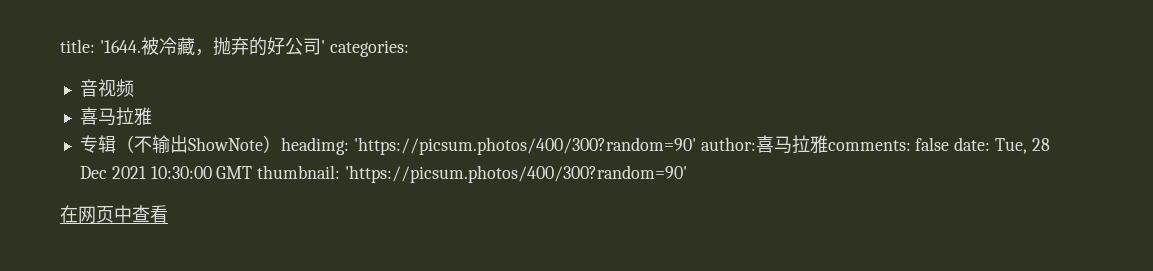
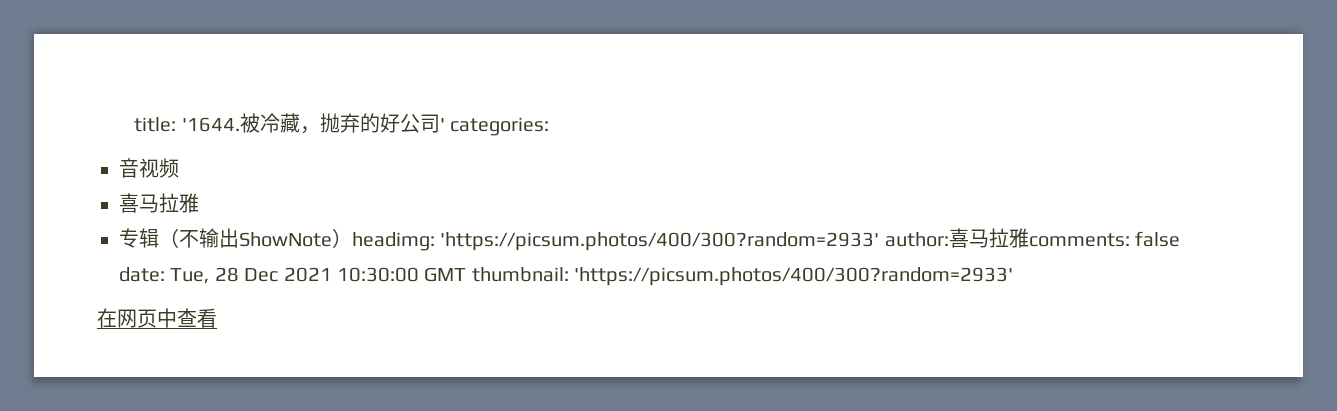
- 专辑（不输出ShowNote）headimg: 'https://picsum.photos/400/300?random=90' author:喜马拉雅comments: false date: Tue, 28 Dec 2021 10:30:00 GMT thumbnail: 'https://picsum.photos/400/300?random=90'
+ 专辑（不输出ShowNote）headimg: 'https://picsum.photos/400/300?random=2933' author:喜马拉雅comments: false date: Tue, 28 Dec 2021 10:30:00 GMT thumbnail: 'https://picsum.photos/400/300?random=2933'

